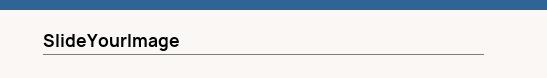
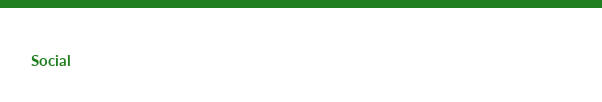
- SlideYourImage
+ Social

